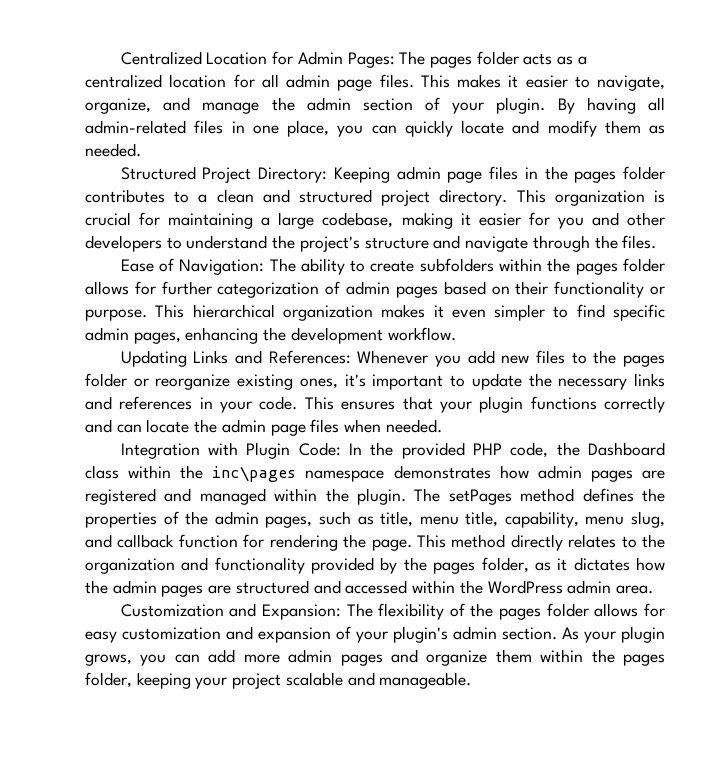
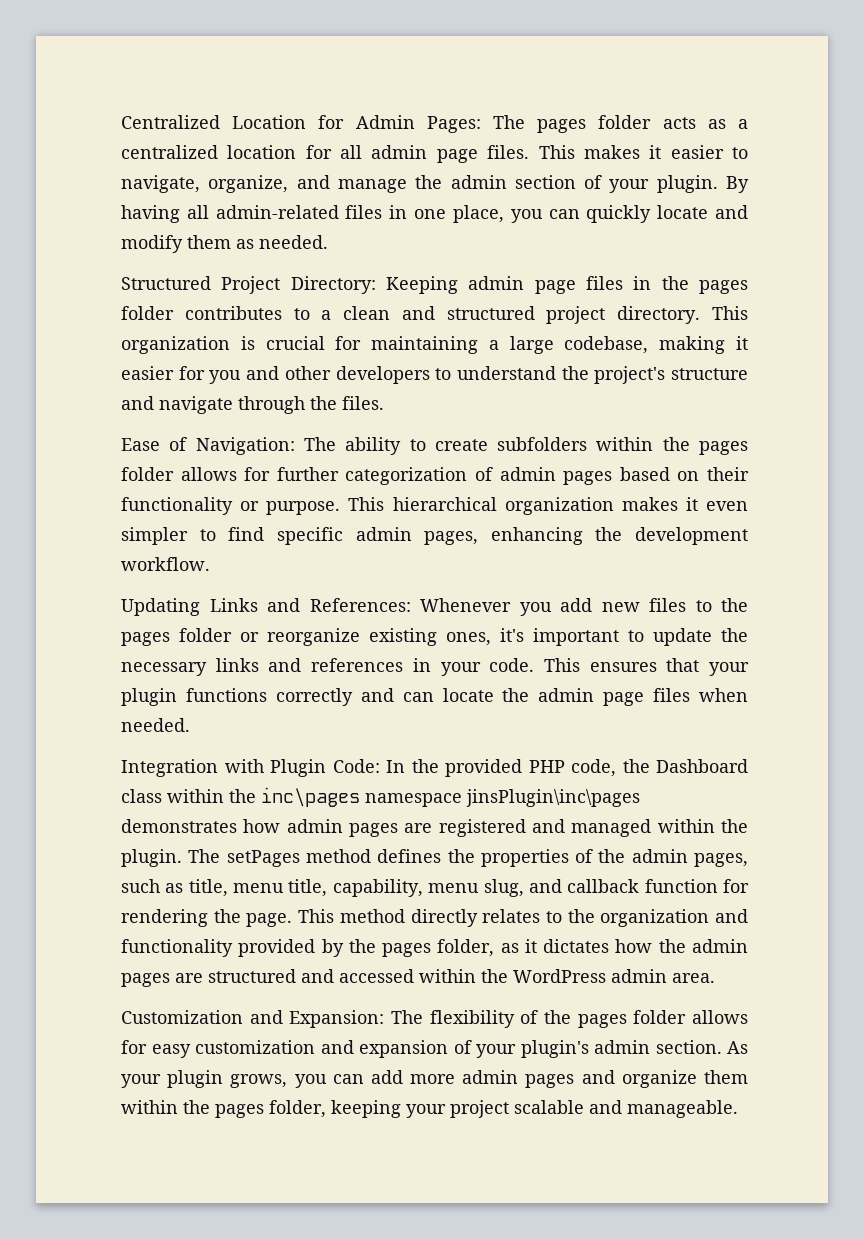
- Integration with Plugin Code: In the provided PHP code, the Dashboard class within the inc\pages namespace demonstrates how admin pages are registered and managed within the plugin.
+ Integration with Plugin Code: In the provided PHP code, the Dashboard class within the inc\pages namespace jinsPlugin\inc\pages demonstrates how admin pages are registered and managed within the plugin.

